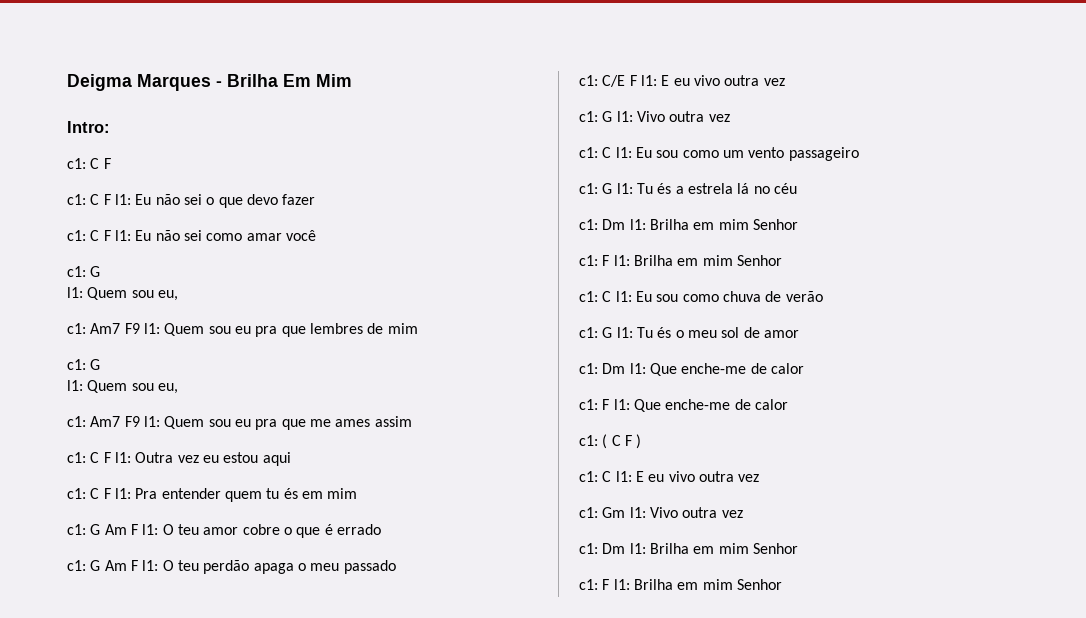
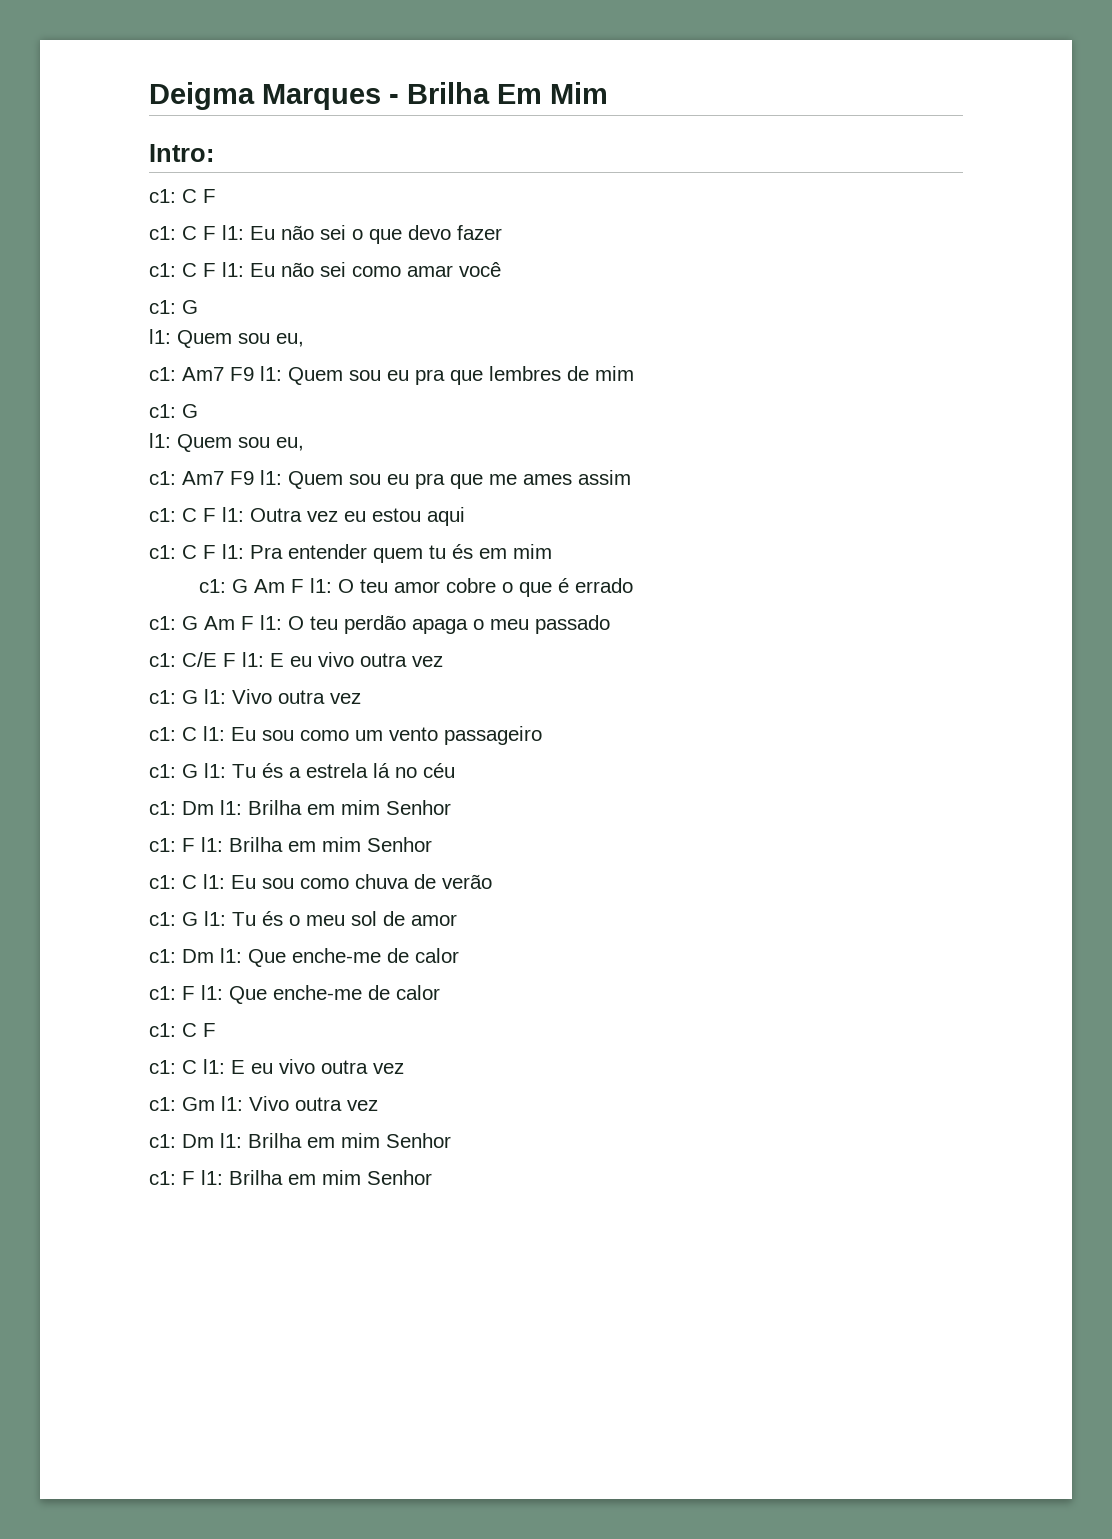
  c1: F l1: Que enche-me de calor
- c1: ( C F )
+ c1: C F

